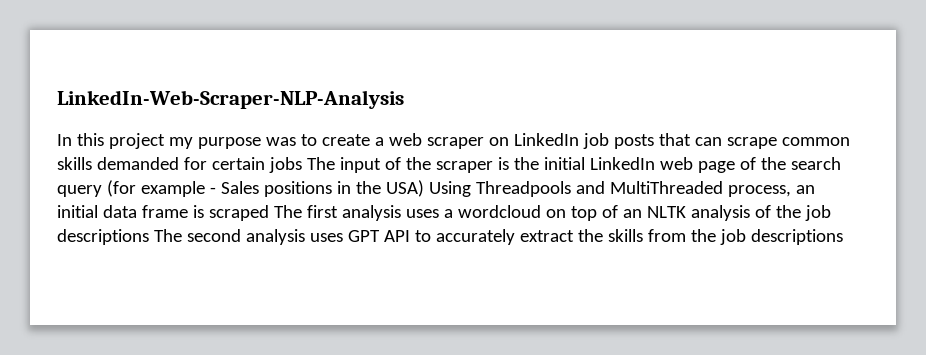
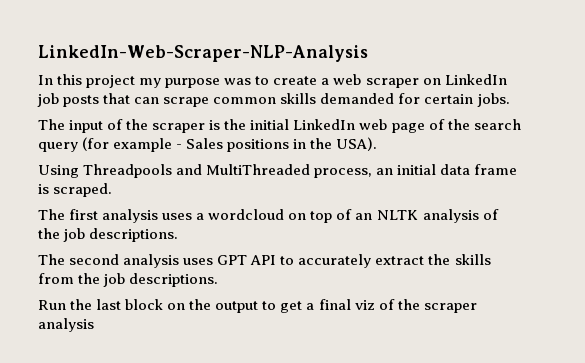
- In this project my purpose was to create a web scraper on LinkedIn job posts that can scrape common skills demanded for certain jobs The input of the scraper is the initial LinkedIn web page of the search query (for example - Sales positions in the USA) Using Threadpools and MultiThreaded process, an initial data frame is scraped The first analysis uses a wordcloud on top of an NLTK analysis of the job descriptions The second analysis uses GPT API to accurately extract the skills from the job descriptions
+ In this project my purpose was to create a web scraper on LinkedIn job posts that can scrape common skills demanded for certain jobs.
+ The input of the scraper is the initial LinkedIn web page of the search query (for example - Sales positions in the USA).
+ Using Threadpools and MultiThreaded process, an initial data frame is scraped.
+ The first analysis uses a wordcloud on top of an NLTK analysis of the job descriptions.
+ The second analysis uses GPT API to accurately extract the skills from the job descriptions.
+ Run the last block on the output to get a final viz of the scraper analysis

